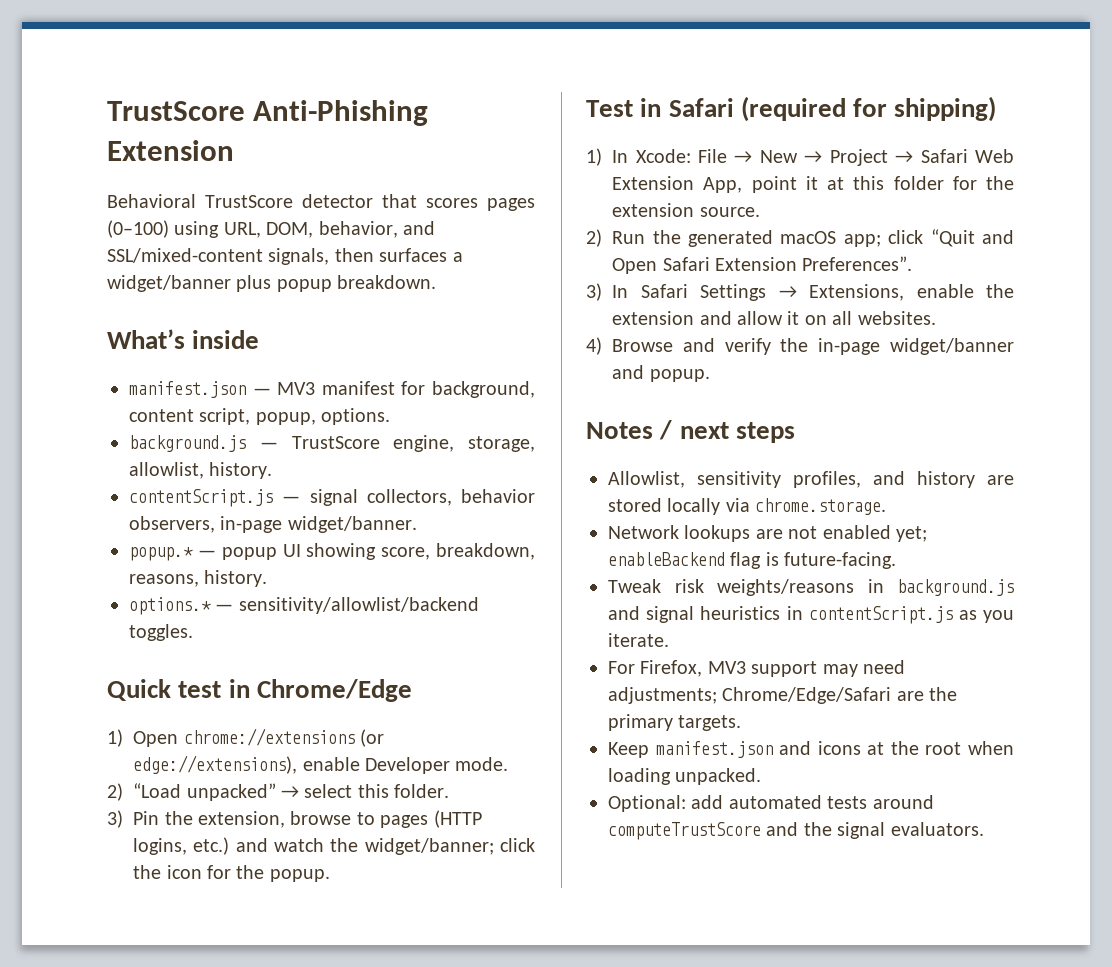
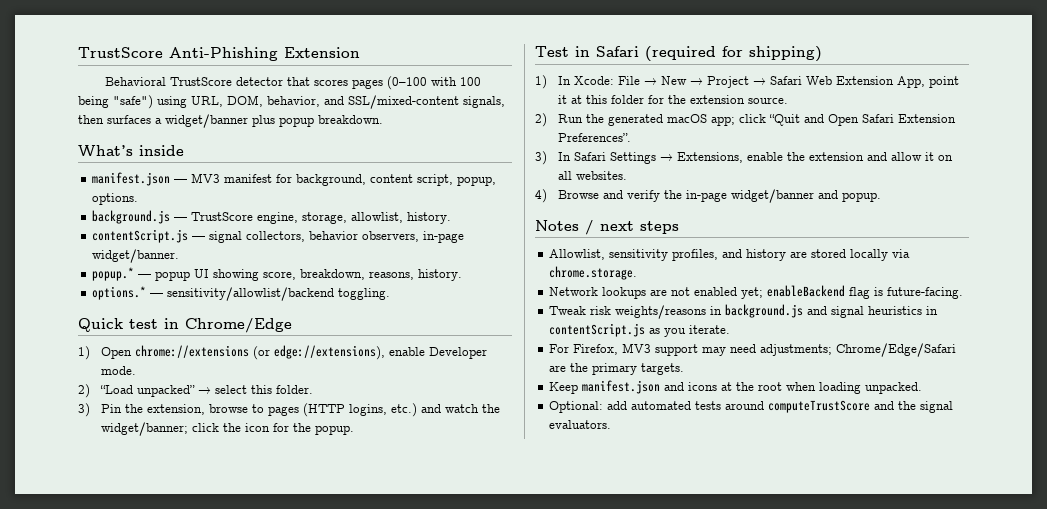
- Behavioral TrustScore detector that scores pages (0–100) using URL, DOM, behavior, and SSL/mixed-content signals, then surfaces a widget/banner plus popup breakdown.
+ Behavioral TrustScore detector that scores pages (0–100 with 100 being "safe") using URL, DOM, behavior, and SSL/mixed-content signals, then surfaces a widget/banner plus popup breakdown.
- options.* — sensitivity/allowlist/backend toggles.
+ options.* — sensitivity/allowlist/backend toggling.

